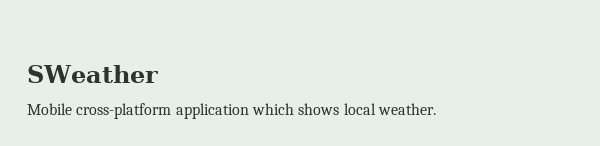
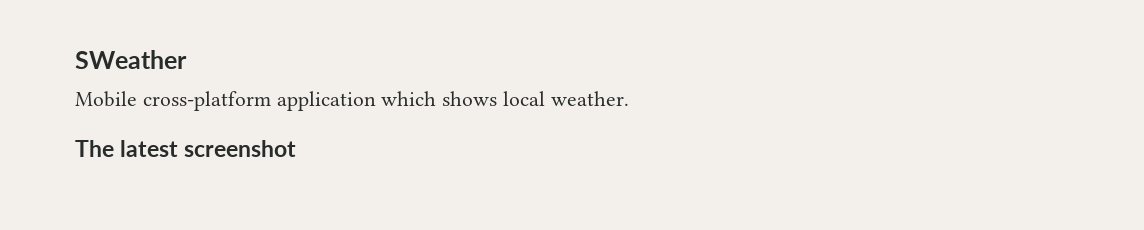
+ The latest screenshot

